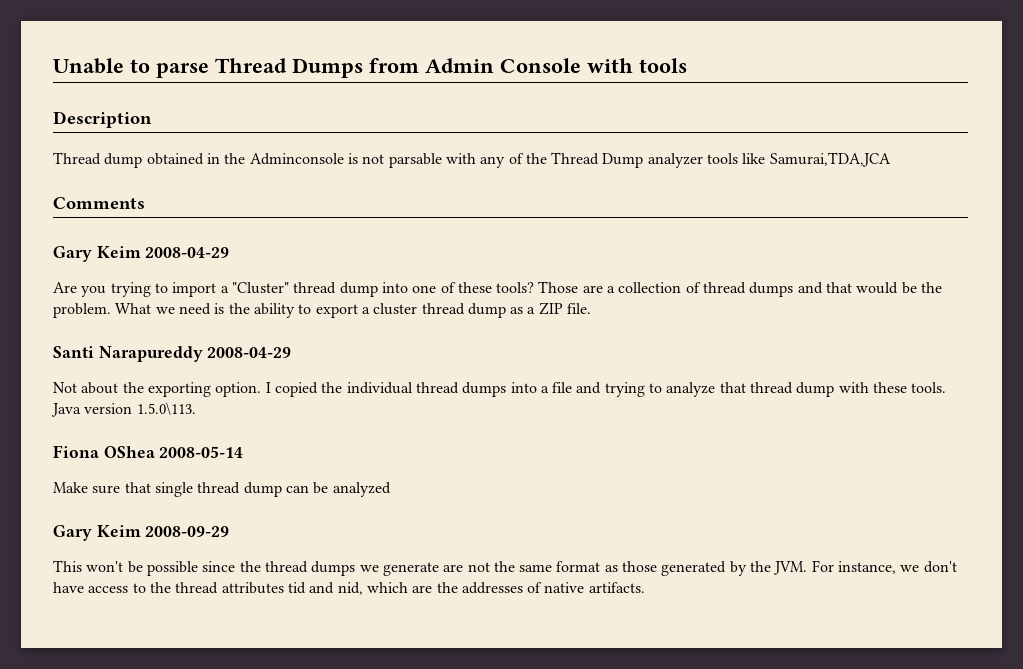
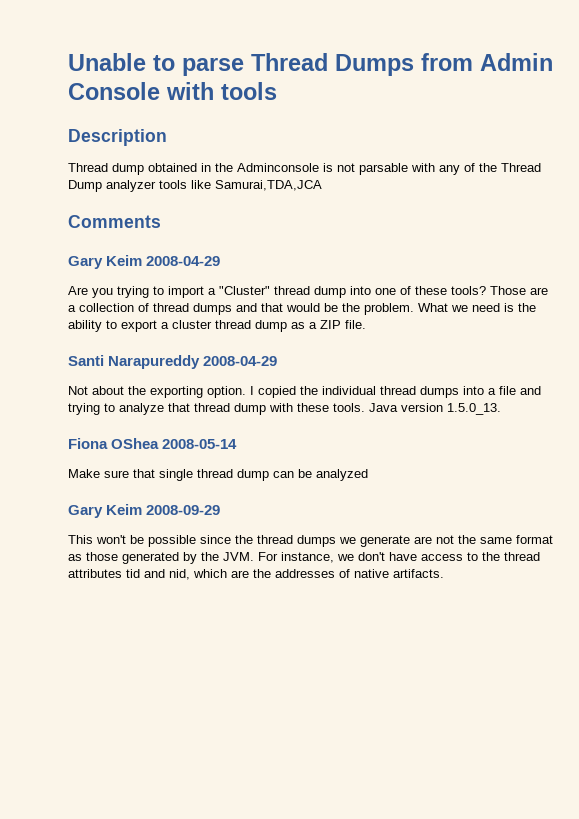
- Java version 1.5.0\113.
+ Java version 1.5.0_13.

